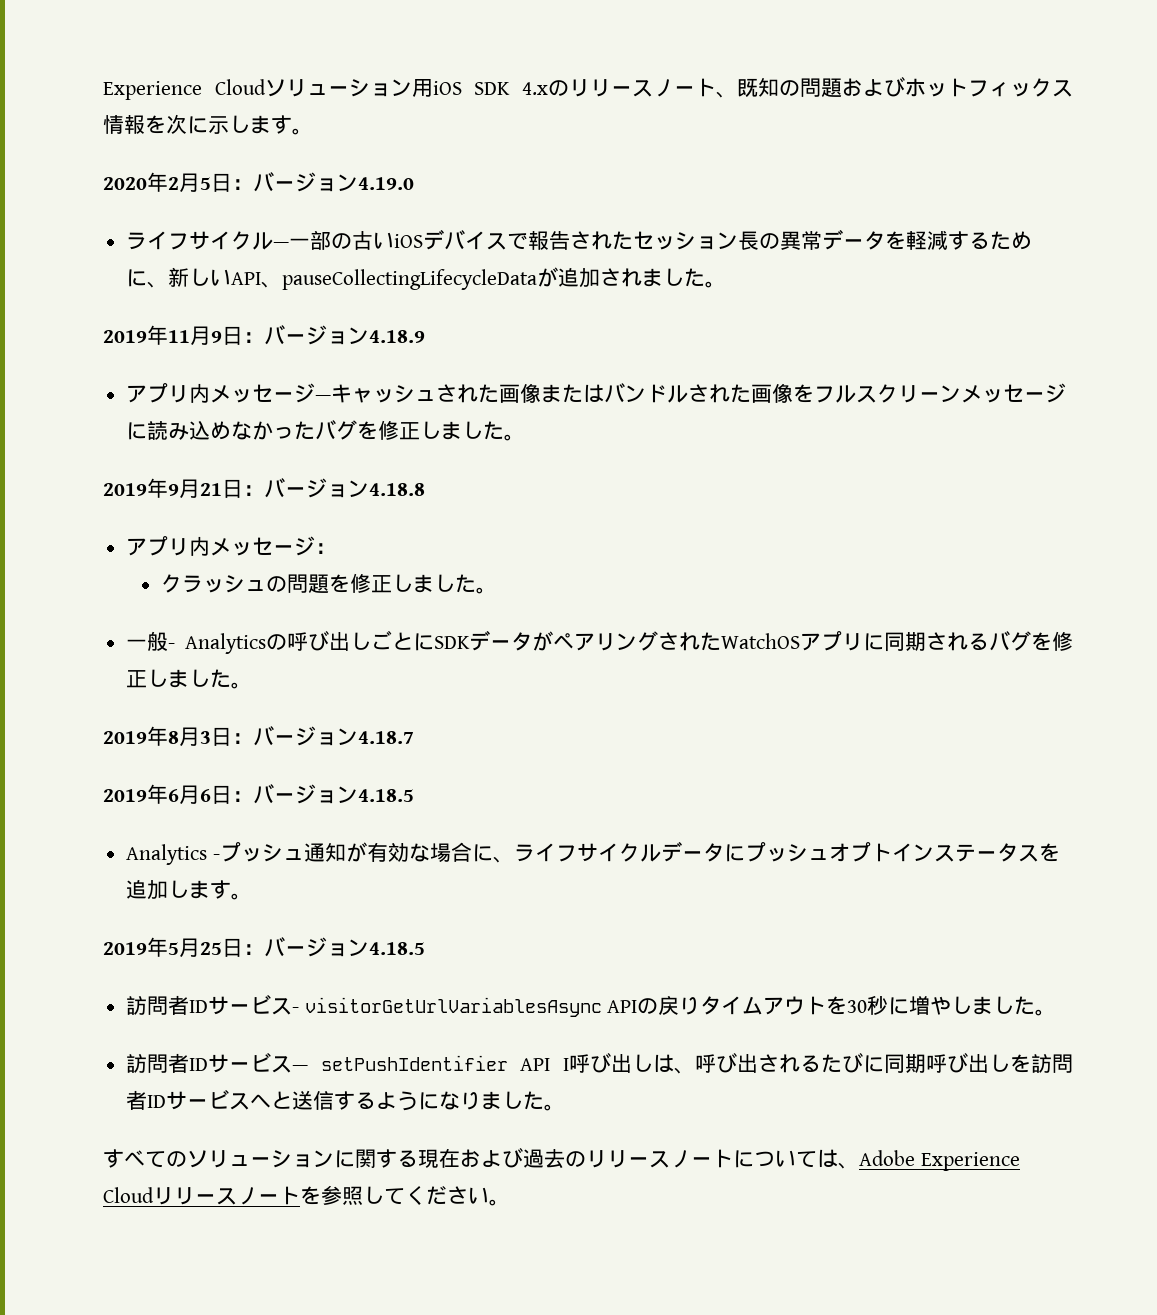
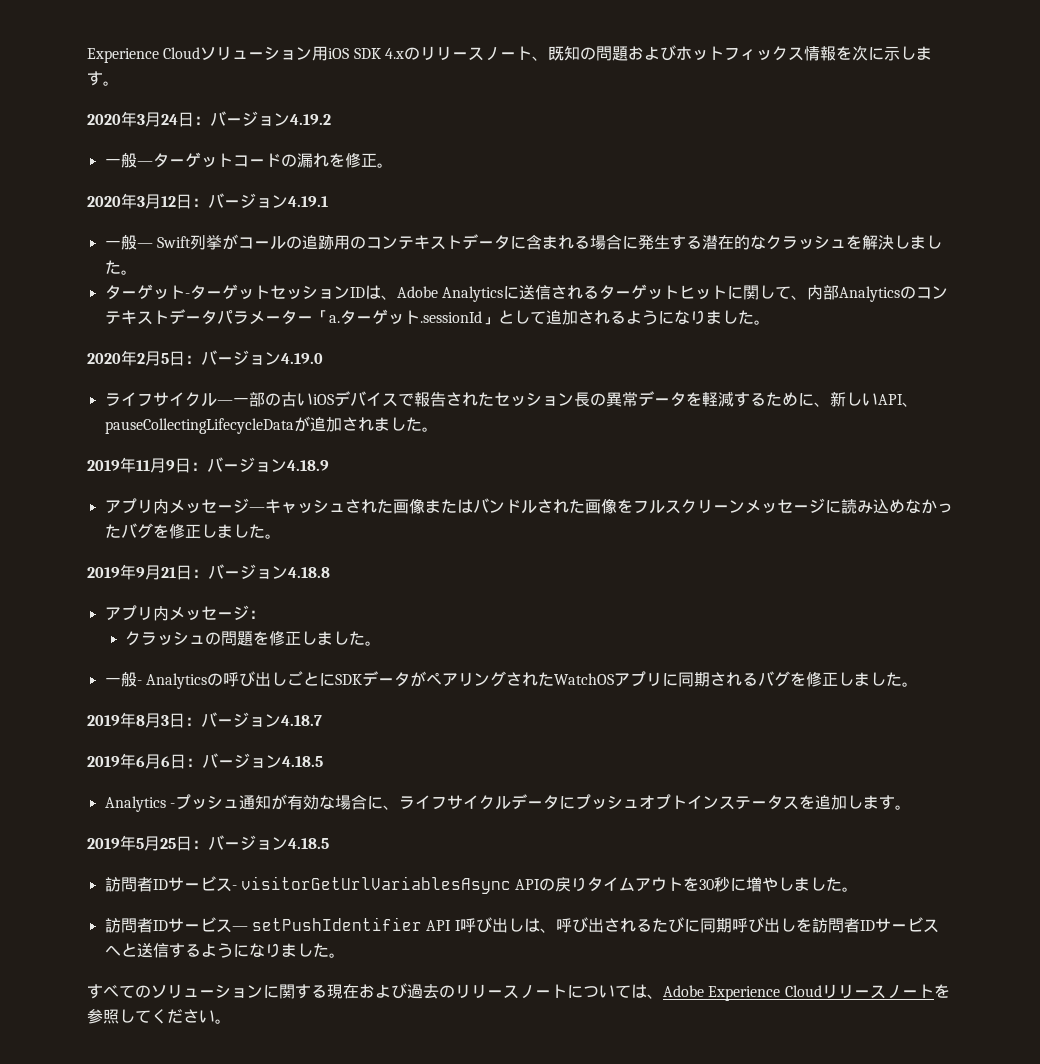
+ 2020年3月24日：バージョン4.19.2
+ 一般—ターゲットコードの漏れを修正。
+ 2020年3月12日：バージョン4.19.1
+ 一般— Swift列挙がコールの追跡用のコンテキストデータに含まれる場合に発生する潜在的なクラッシュを解決しました。
+ ターゲット-ターゲットセッションIDは、Adobe Analyticsに送信されるターゲットヒットに関して、内部Analyticsのコンテキストデータパラメーター「a.ターゲット.sessionId」として追加されるようになりました。

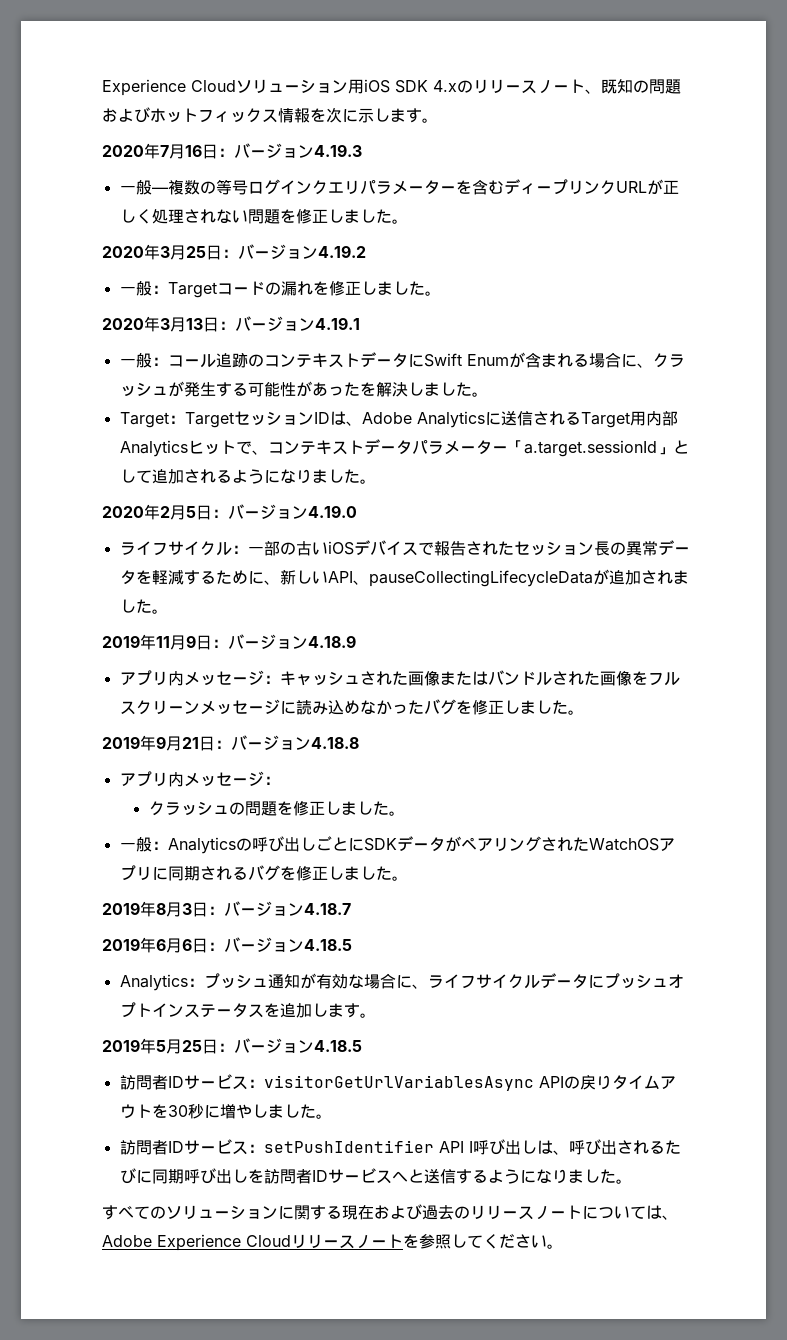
- 2020年3月24日：バージョン4.19.2
+ 2020年7月16日：バージョン4.19.3
+ 一般—複数の等号ログインクエリパラメーターを含むディープリンクURLが正しく処理されない問題を修正しました。
+ 2020年3月25日：バージョン4.19.2
- 一般—ターゲットコードの漏れを修正。
- 2020年3月12日：バージョン4.19.1
+ 一般：Targetコードの漏れを修正しました。
+ 2020年3月13日：バージョン4.19.1
- 一般— Swift列挙がコールの追跡用のコンテキストデータに含まれる場合に発生する潜在的なクラッシュを解決しました。
- ターゲット-ターゲットセッションIDは、Adobe Analyticsに送信されるターゲットヒットに関して、内部Analyticsのコンテキストデータパラメーター「a.ターゲット.sessionId」として追加されるようになりました。
+ 一般：コール追跡のコンテキストデータにSwift Enumが含まれる場合に、クラッシュが発生する可能性があったを解決しました。
+ Target：TargetセッションIDは、Adobe Analyticsに送信されるTarget用内部Analyticsヒットで、コンテキストデータパラメーター「a.target.sessionId」として追加されるようになりました。
- ライフサイクル—一部の古いiOSデバイスで報告されたセッション長の異常データを軽減するために、新しいAPI、pauseCollectingLifecycleDataが追加されました。
+ ライフサイクル：一部の古いiOSデバイスで報告されたセッション長の異常データを軽減するために、新しいAPI、pauseCollectingLifecycleDataが追加されました。
- アプリ内メッセージ—キャッシュされた画像またはバンドルされた画像をフルスクリーンメッセージに読み込めなかったバグを修正しました。
+ アプリ内メッセージ：キャッシュされた画像またはバンドルされた画像をフルスクリーンメッセージに読み込めなかったバグを修正しました。
- 一般- Analyticsの呼び出しごとにSDKデータがペアリングされたWatchOSアプリに同期されるバグを修正しました。
+ 一般：Analyticsの呼び出しごとにSDKデータがペアリングされたWatchOSアプリに同期されるバグを修正しました。
- Analytics -プッシュ通知が有効な場合に、ライフサイクルデータにプッシュオプトインステータスを追加します。
+ Analytics：プッシュ通知が有効な場合に、ライフサイクルデータにプッシュオプトインステータスを追加します。
- 訪問者IDサービス- visitorGetUrlVariablesAsync APIの戻りタイムアウトを30秒に増やしました。
+ 訪問者IDサービス：visitorGetUrlVariablesAsync APIの戻りタイムアウトを30秒に増やしました。
- 訪問者IDサービス— setPushIdentifier API I呼び出しは、呼び出されるたびに同期呼び出しを訪問者IDサービスへと送信するようになりました。
+ 訪問者IDサービス：setPushIdentifier API I呼び出しは、呼び出されるたびに同期呼び出しを訪問者IDサービスへと送信するようになりました。

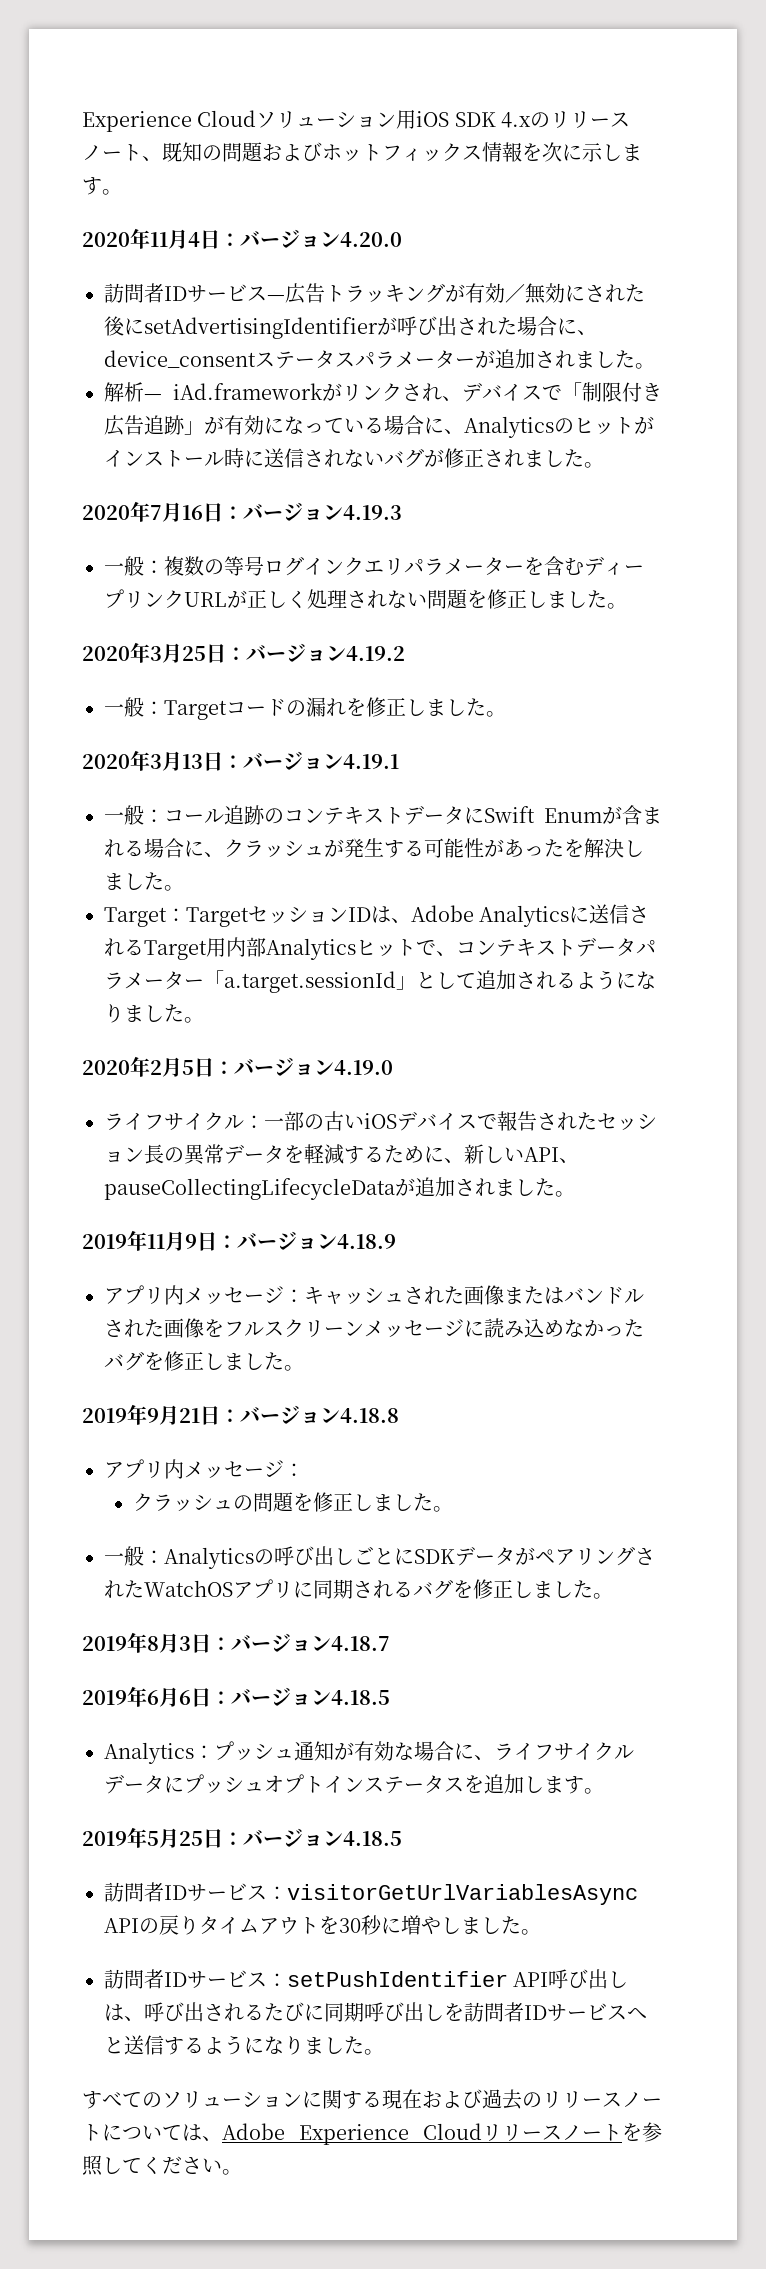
+ 2020年11月4日：バージョン4.20.0
+ 訪問者IDサービス—広告トラッキングが有効／無効にされた後にsetAdvertisingIdentifierが呼び出された場合に、device_consentステータスパラメーターが追加されました。
+ 解析— iAd.frameworkがリンクされ、デバイスで「制限付き広告追跡」が有効になっている場合に、Analyticsのヒットがインストール時に送信されないバグが修正されました。
- 一般—複数の等号ログインクエリパラメーターを含むディープリンクURLが正しく処理されない問題を修正しました。
+ 一般：複数の等号ログインクエリパラメーターを含むディープリンクURLが正しく処理されない問題を修正しました。
- 訪問者IDサービス：setPushIdentifier API I呼び出しは、呼び出されるたびに同期呼び出しを訪問者IDサービスへと送信するようになりました。
+ 訪問者IDサービス：setPushIdentifier API呼び出しは、呼び出されるたびに同期呼び出しを訪問者IDサービスへと送信するようになりました。

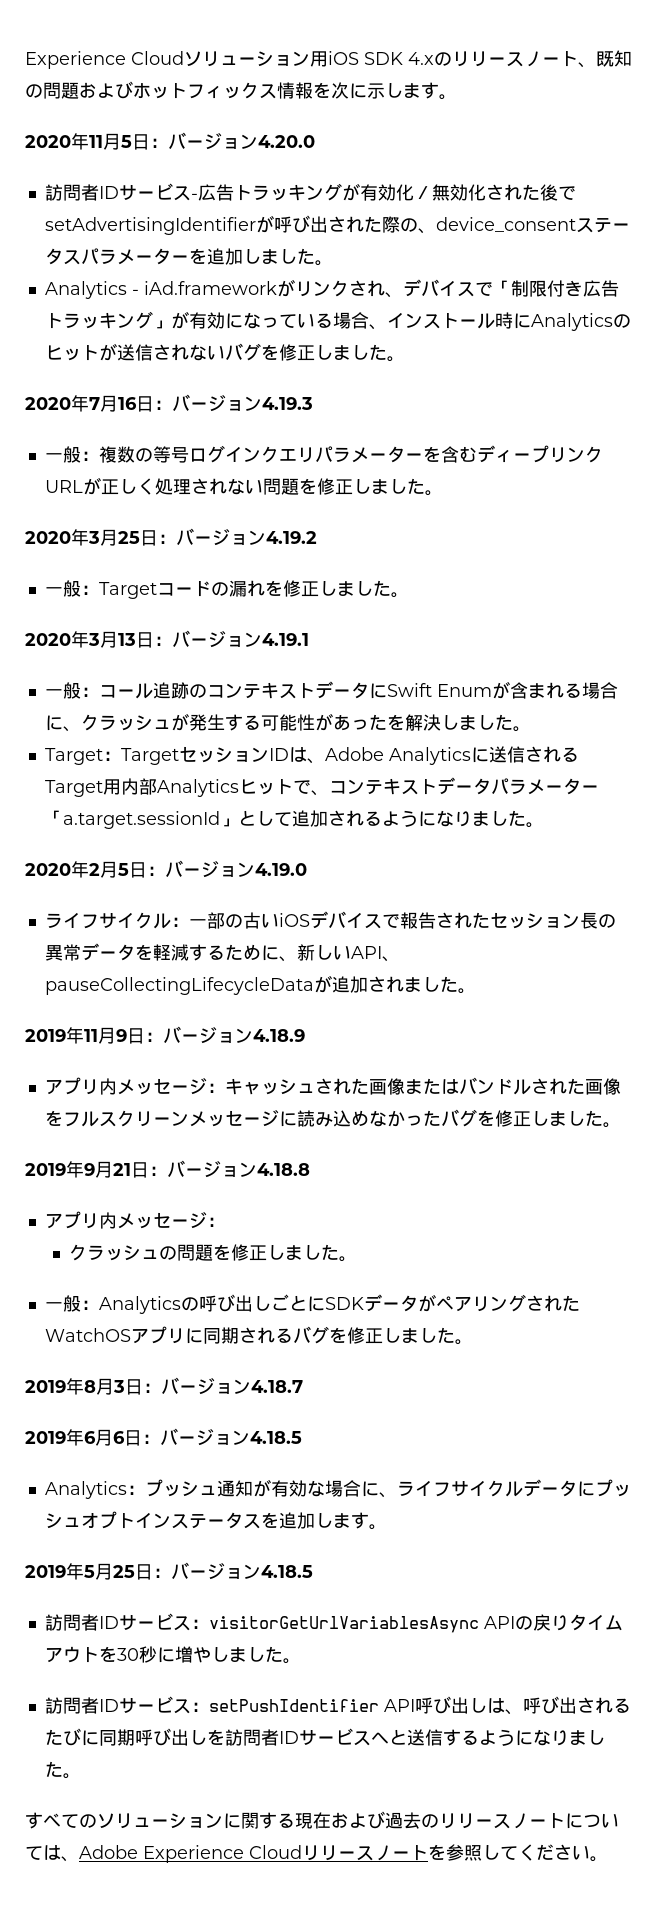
- 2020年11月4日：バージョン4.20.0
+ 2020年11月5日：バージョン4.20.0
- 訪問者IDサービス—広告トラッキングが有効／無効にされた後にsetAdvertisingIdentifierが呼び出された場合に、device_consentステータスパラメーターが追加されました。
- 解析— iAd.frameworkがリンクされ、デバイスで「制限付き広告追跡」が有効になっている場合に、Analyticsのヒットがインストール時に送信されないバグが修正されました。
+ 訪問者IDサービス-広告トラッキングが有効化／無効化された後でsetAdvertisingIdentifierが呼び出された際の、device_consentステータスパラメーターを追加しました。
+ Analytics - iAd.frameworkがリンクされ、デバイスで「制限付き広告トラッキング」が有効になっている場合、インストール時にAnalyticsのヒットが送信されないバグを修正しました。

